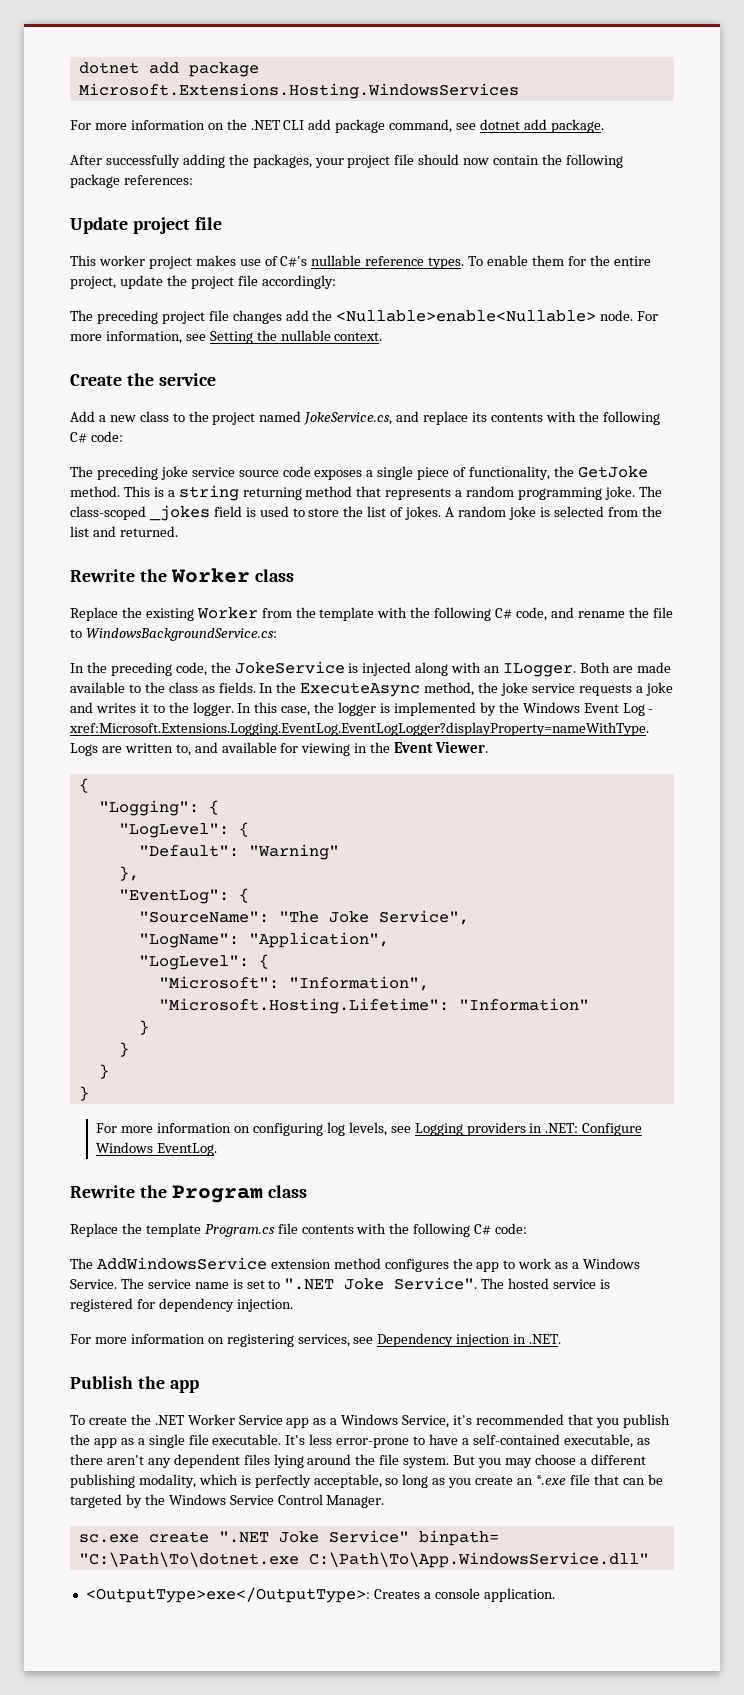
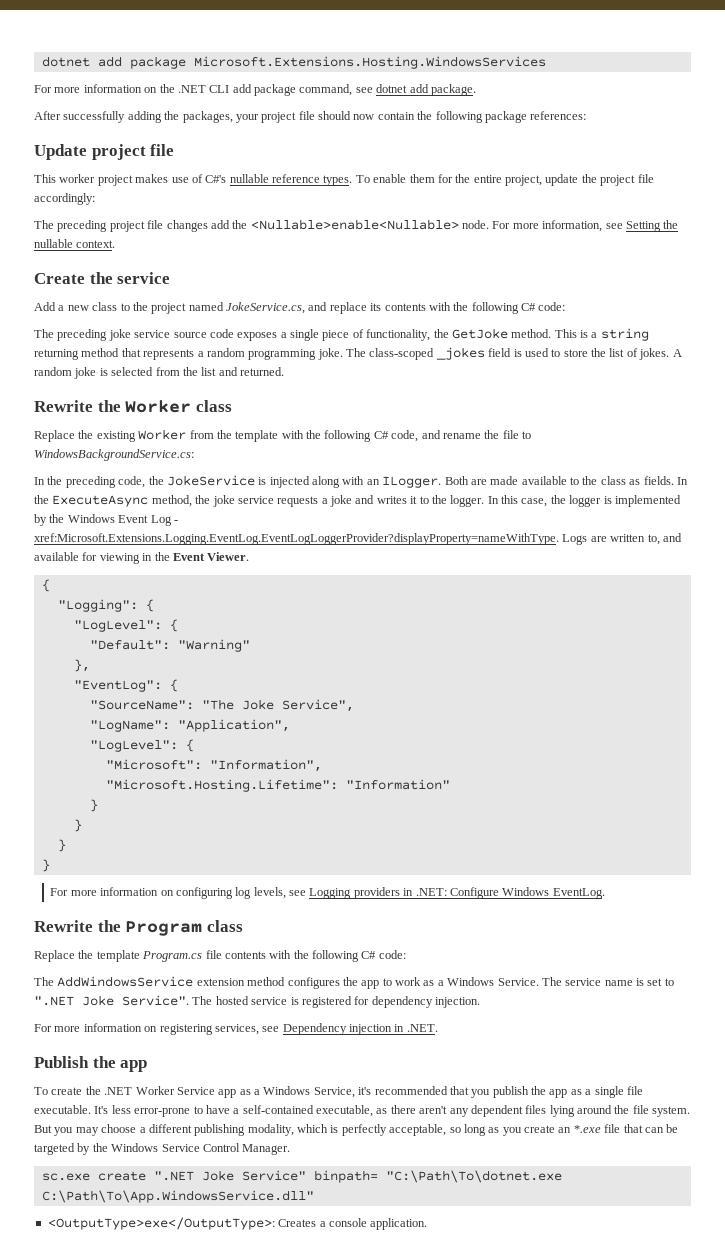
- In this case, the logger is implemented by the Windows Event Log - xref:Microsoft.Extensions.Logging.EventLog.EventLogLogger?displayProperty=nameWithType. Logs are written to, and available for viewing in the Event Viewer.
+ In this case, the logger is implemented by the Windows Event Log - xref:Microsoft.Extensions.Logging.EventLog.EventLogLoggerProvider?displayProperty=nameWithType. Logs are written to, and available for viewing in the Event Viewer.

